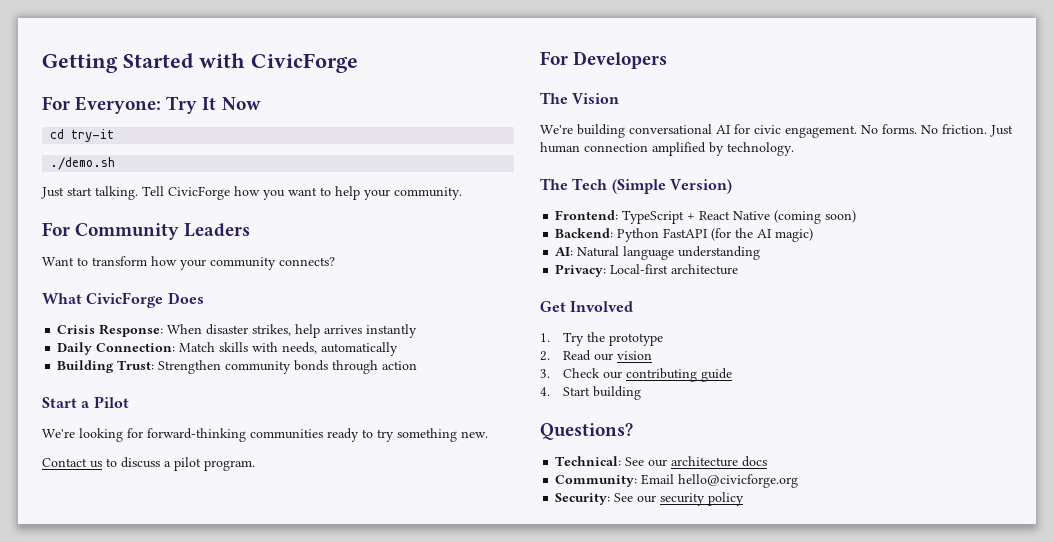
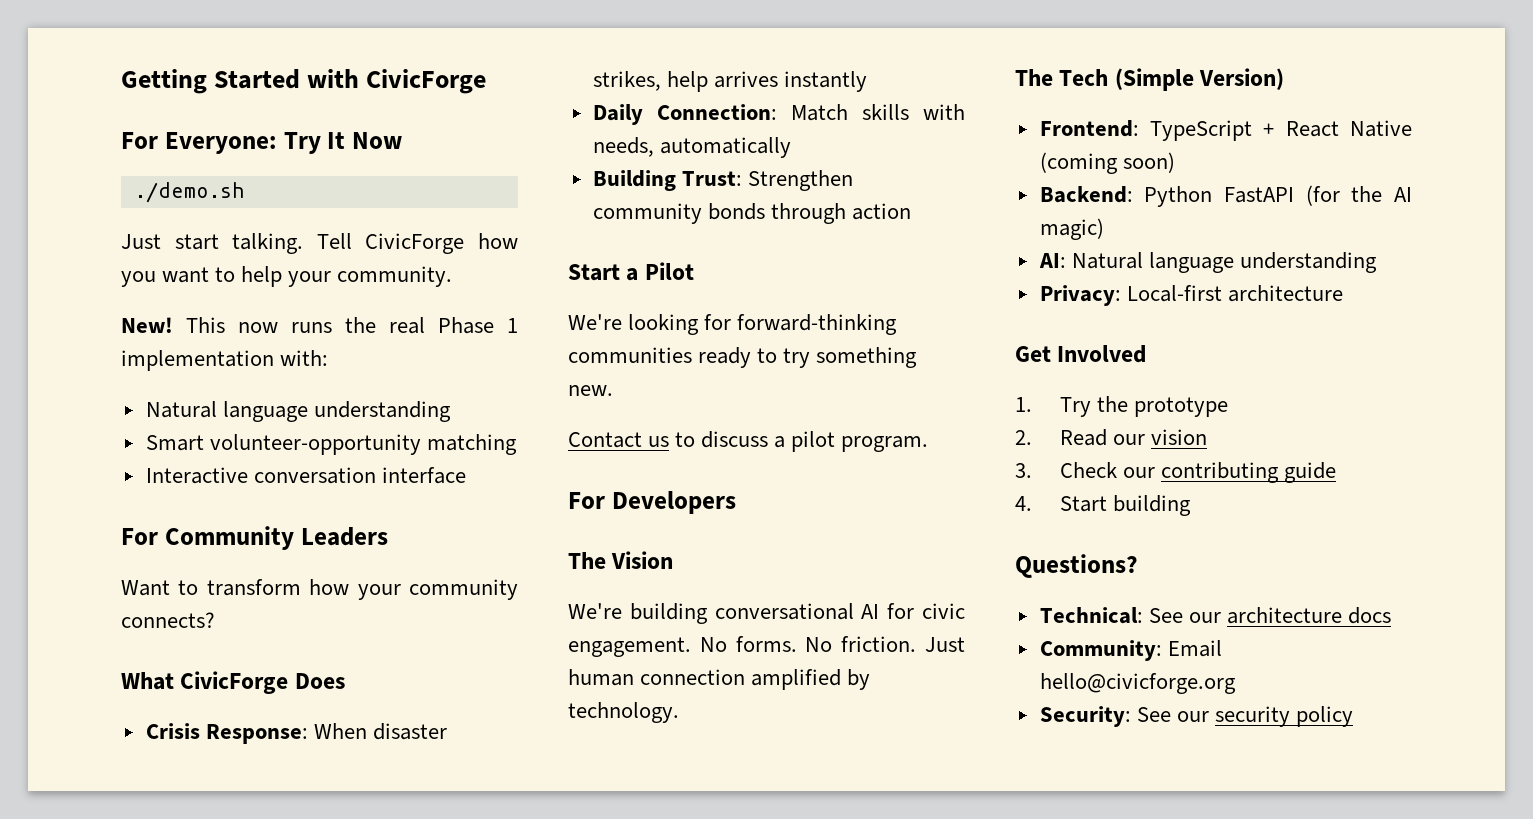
- cd try-it
+ New! This now runs the real Phase 1 implementation with:
+ Natural language understanding
+ Smart volunteer-opportunity matching
+ Interactive conversation interface

